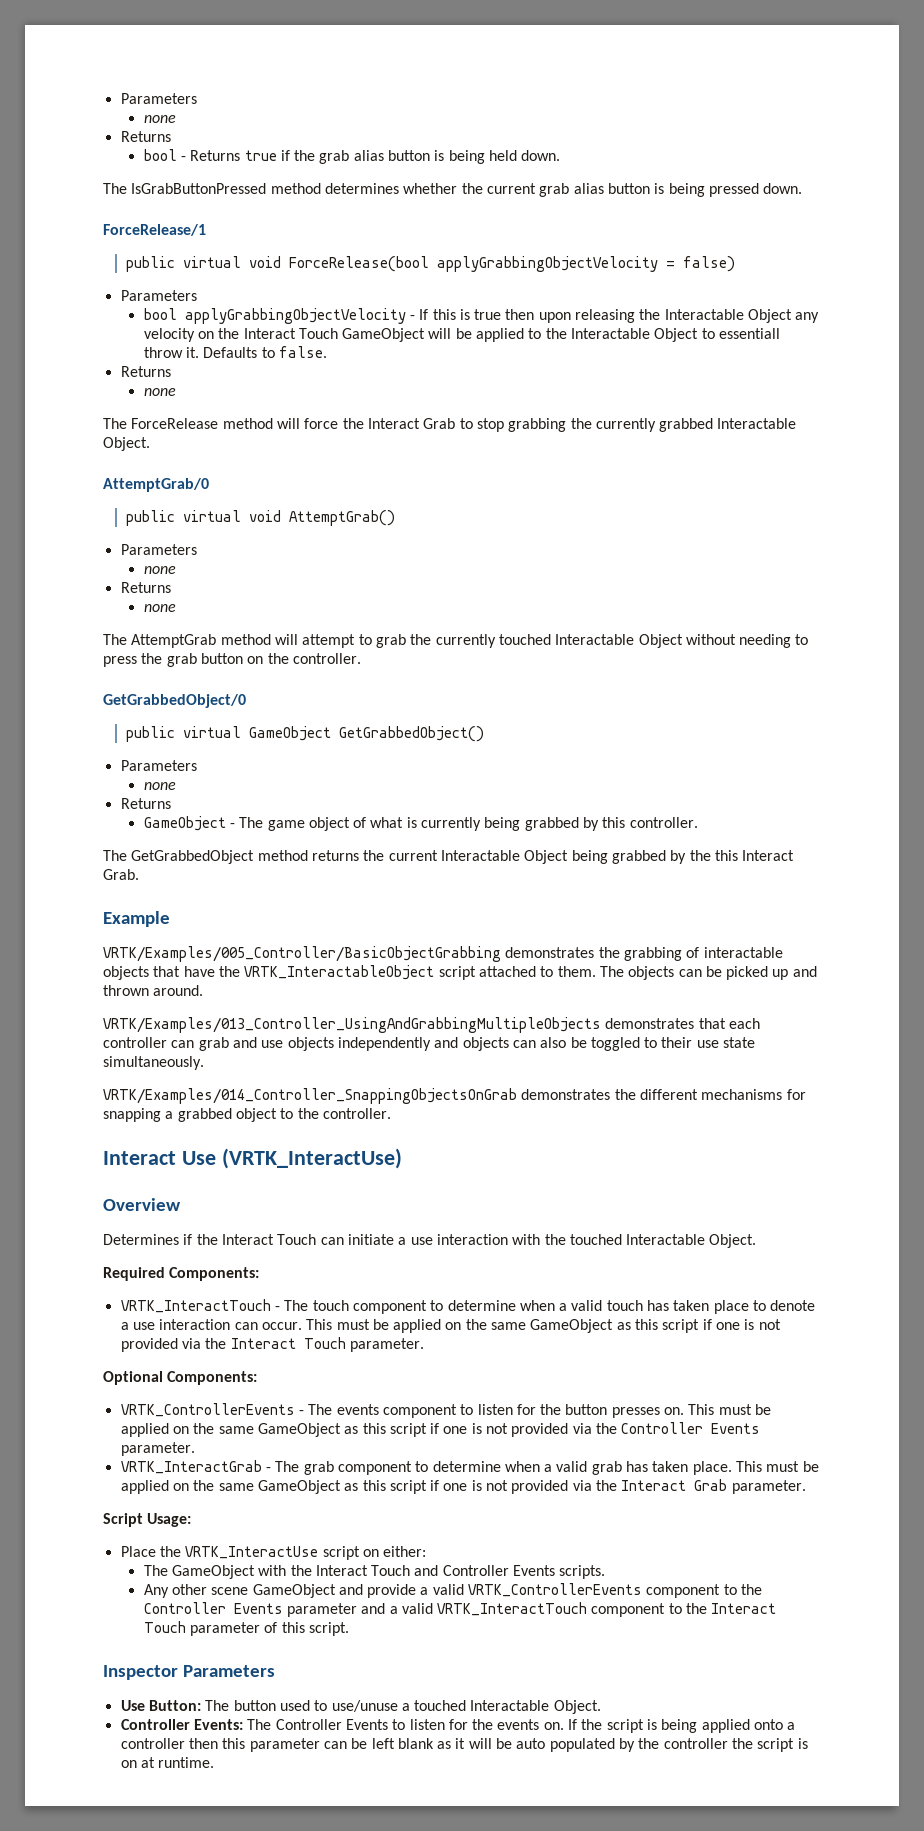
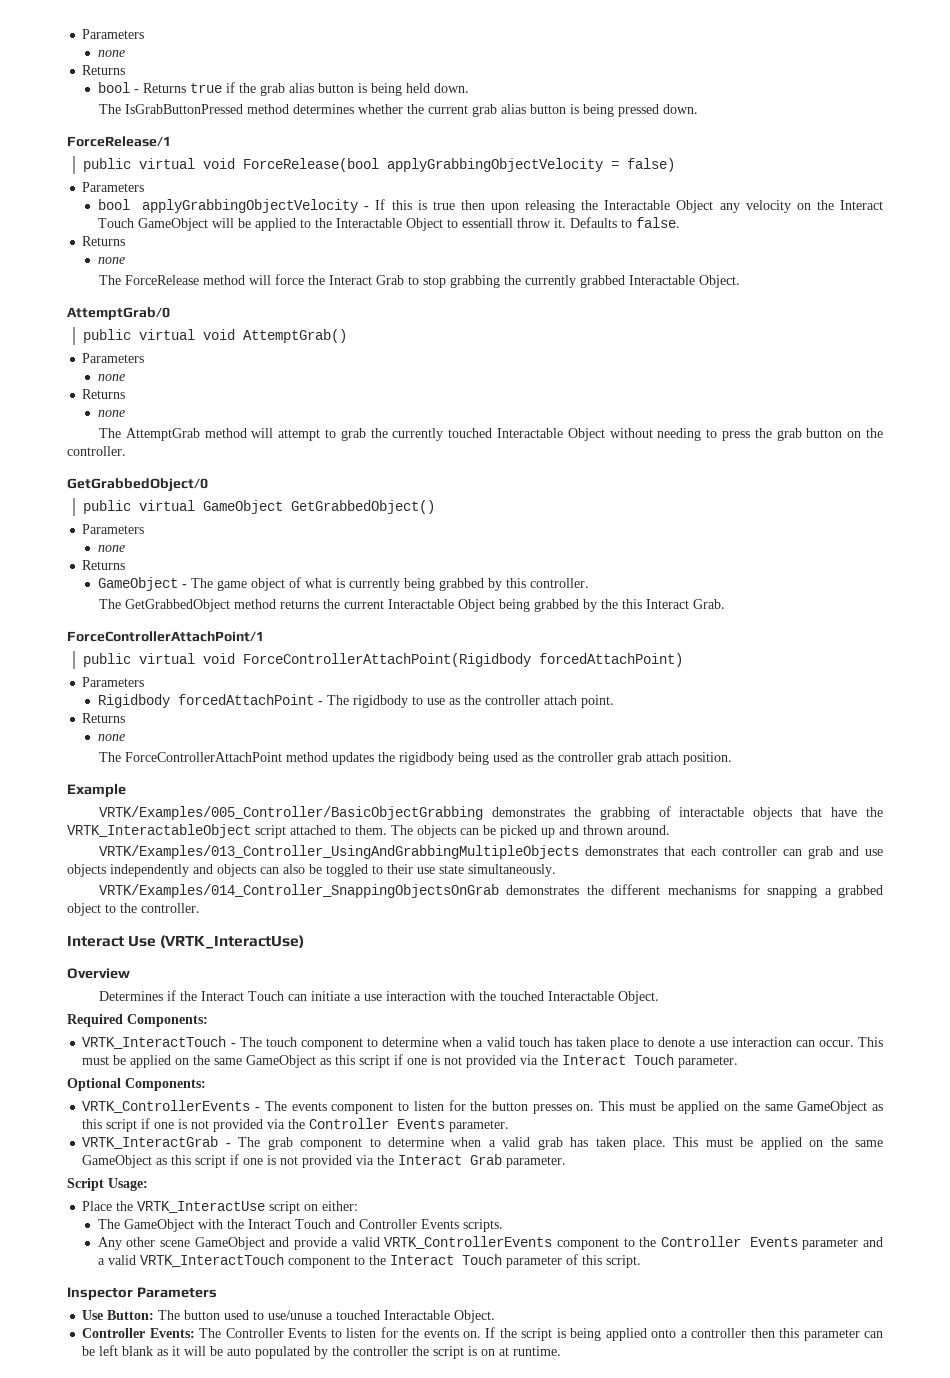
+ ForceControllerAttachPoint/1
+ public virtual void ForceControllerAttachPoint(Rigidbody forcedAttachPoint)
+ Parameters
+ Rigidbody forcedAttachPoint - The rigidbody to use as the controller attach point.
+ Returns
+ none
+ The ForceControllerAttachPoint method updates the rigidbody being used as the controller grab attach position.

